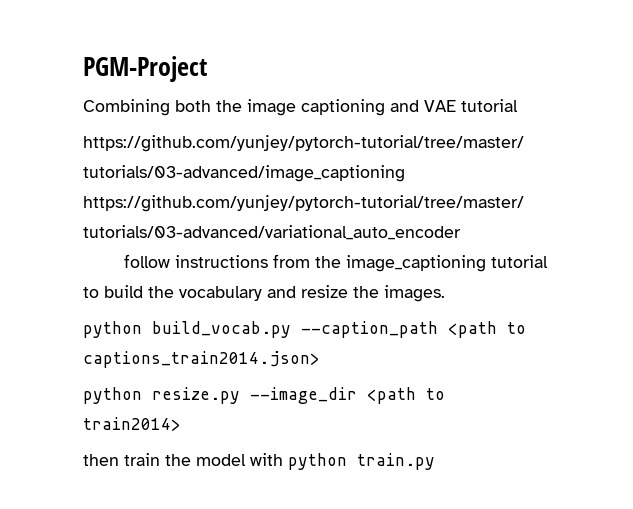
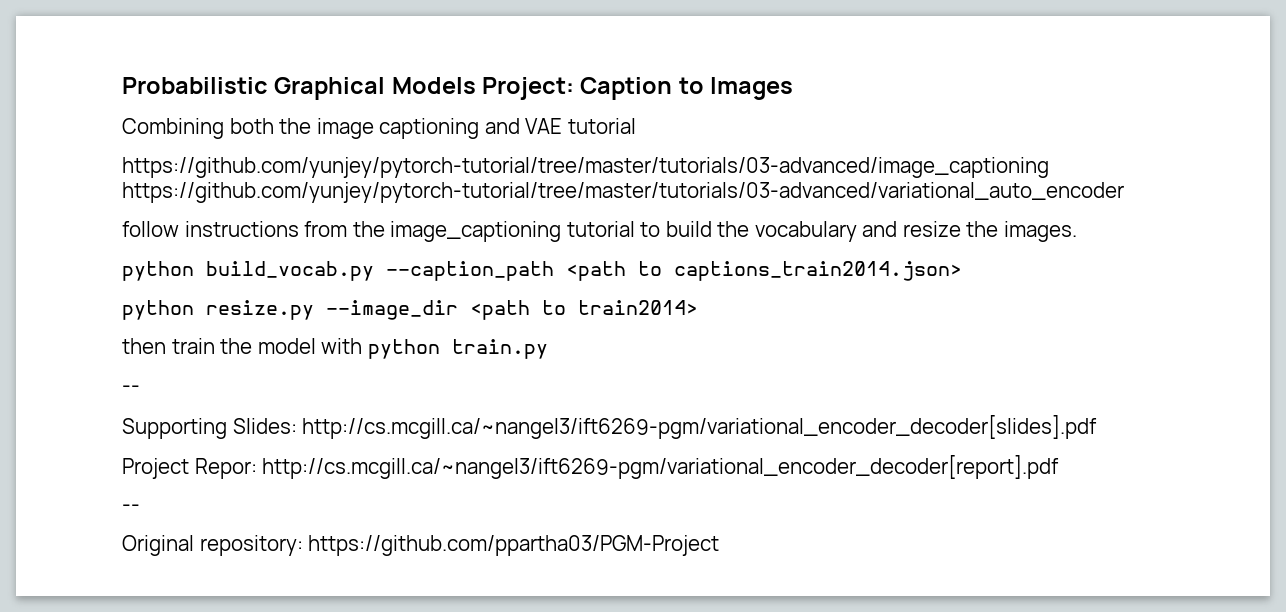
- PGM-Project
+ Probabilistic Graphical Models Project: Caption to Images
  then train the model with python train.py
+ --
+ Supporting Slides: http://cs.mcgill.ca/~nangel3/ift6269-pgm/variational_encoder_decoder[slides].pdf
+ Project Repor: http://cs.mcgill.ca/~nangel3/ift6269-pgm/variational_encoder_decoder[report].pdf
+ --
+ Original repository: https://github.com/ppartha03/PGM-Project

